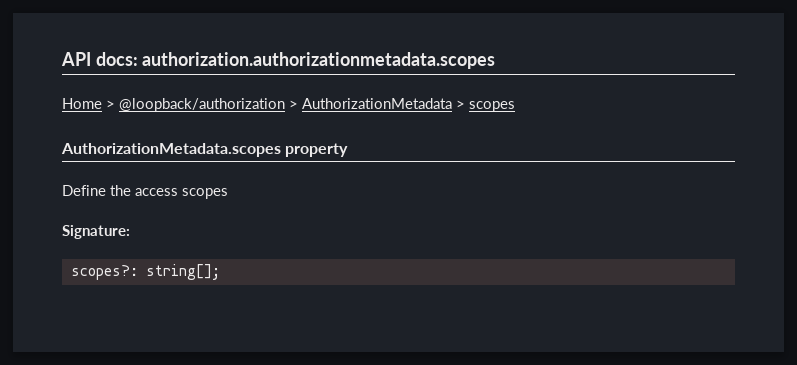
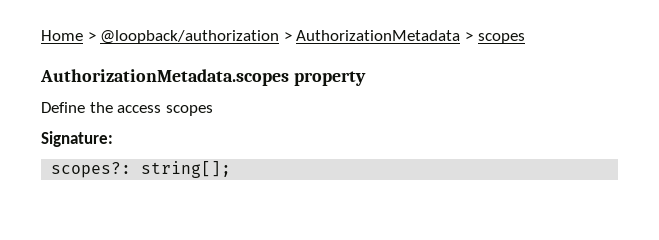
- API docs: authorization.authorizationmetadata.scopes

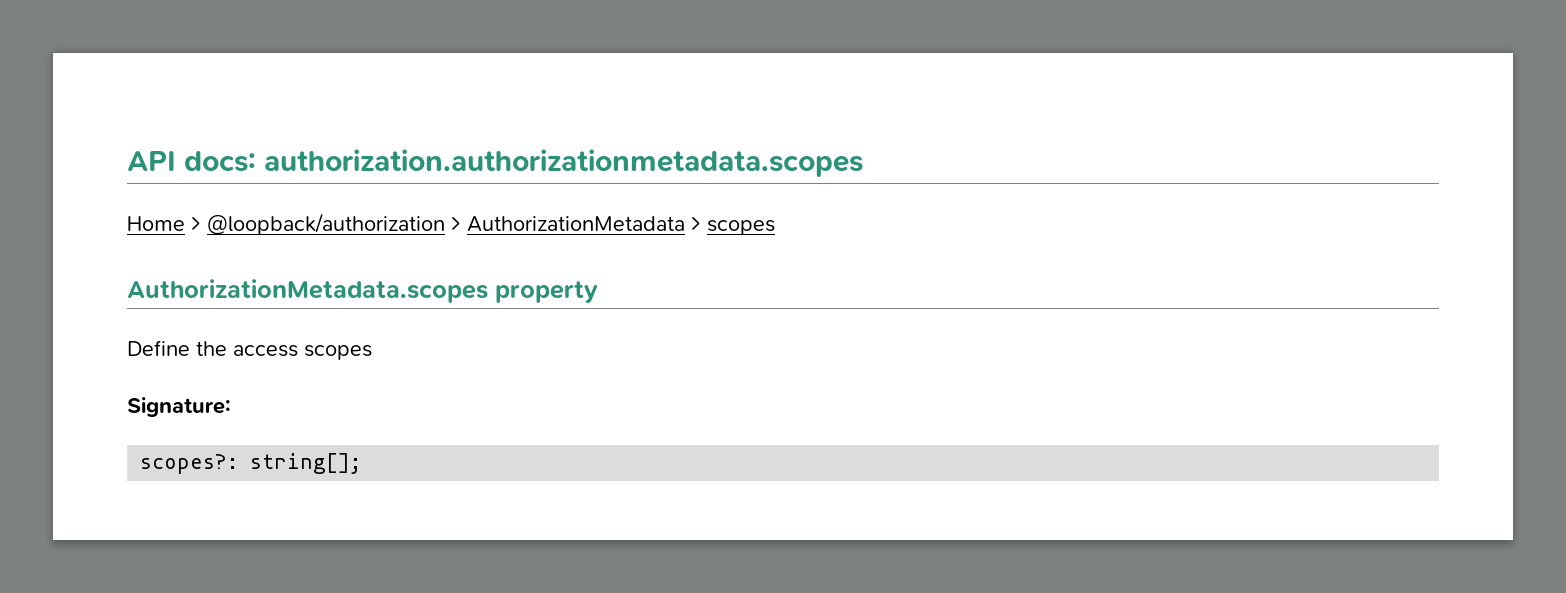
+ API docs: authorization.authorizationmetadata.scopes

